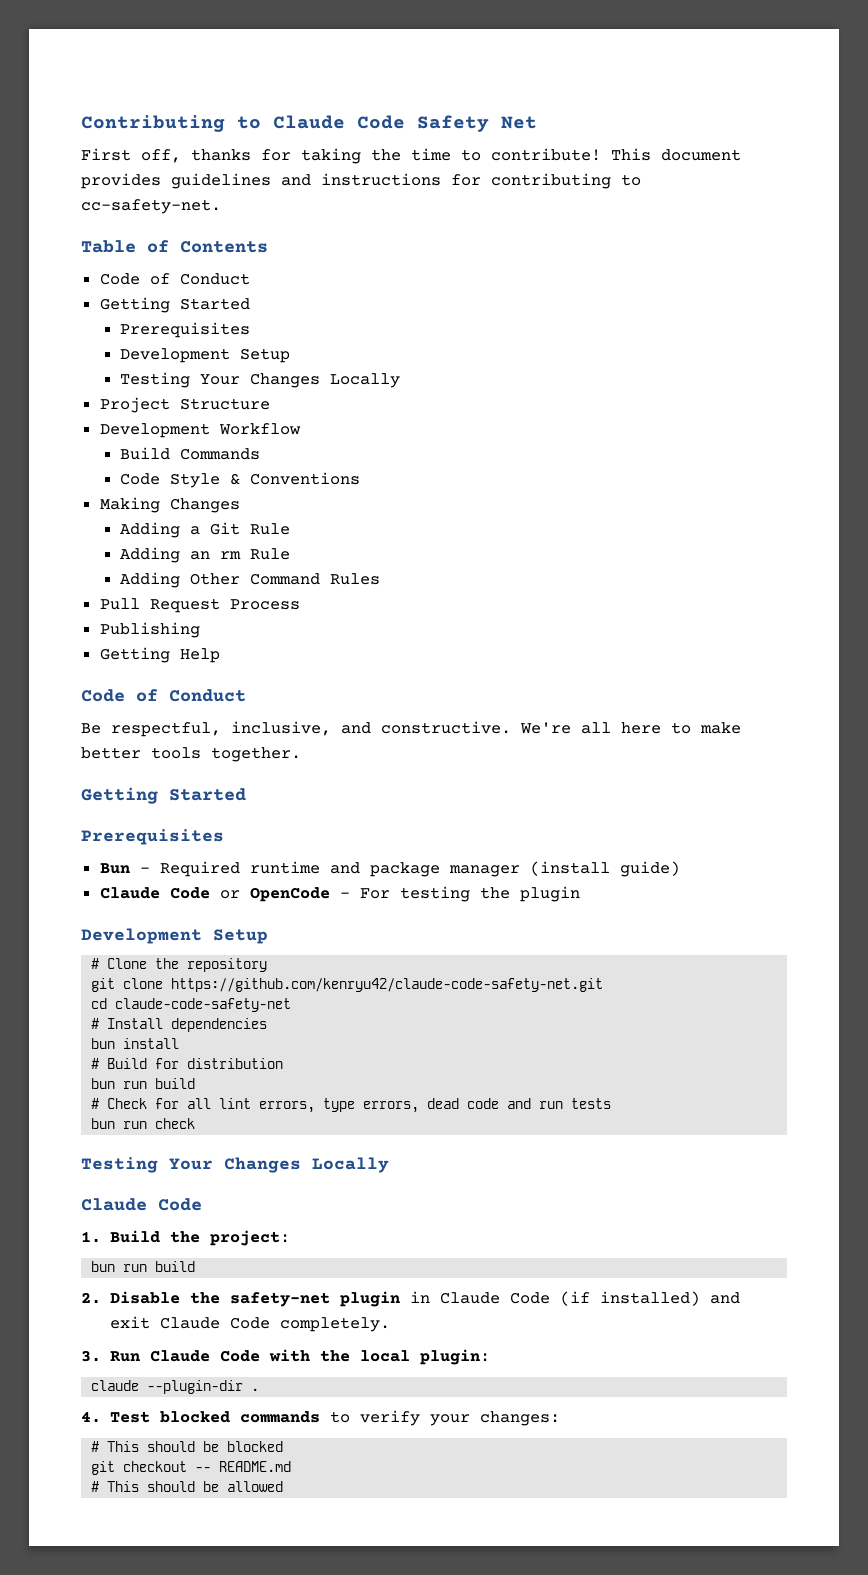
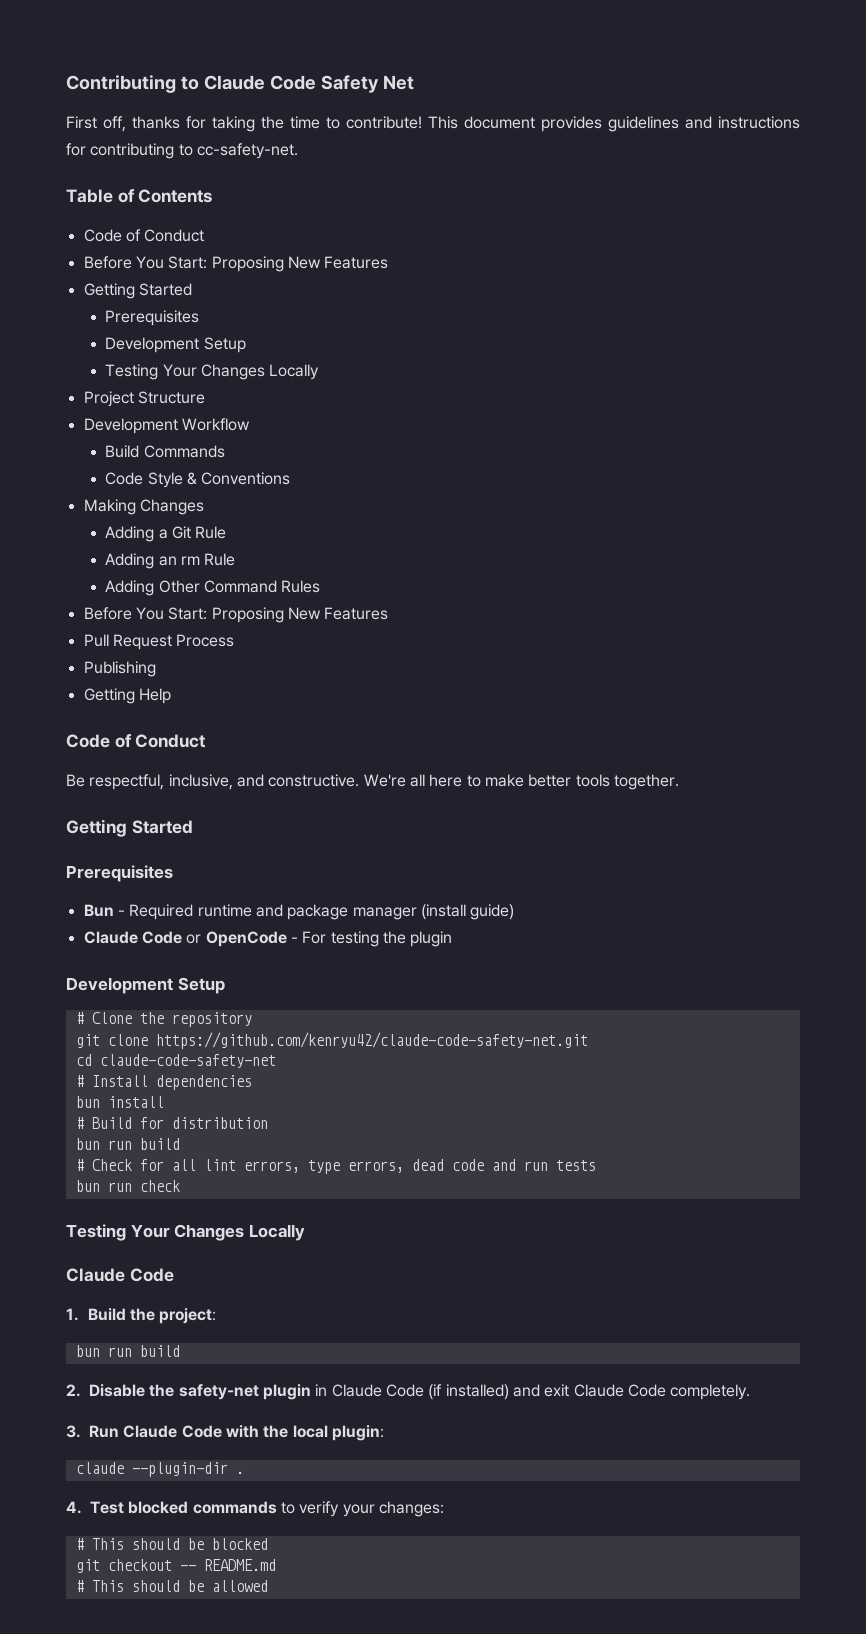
  Table of Contents
  Code of Conduct
+ Before You Start: Proposing New Features
  Adding Other Command Rules
+ Before You Start: Proposing New Features

